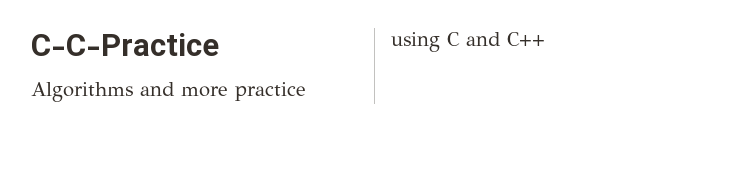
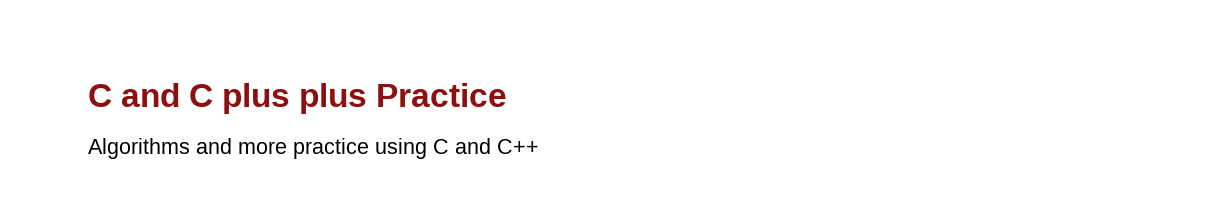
- C-C-Practice
+ C and C plus plus Practice

